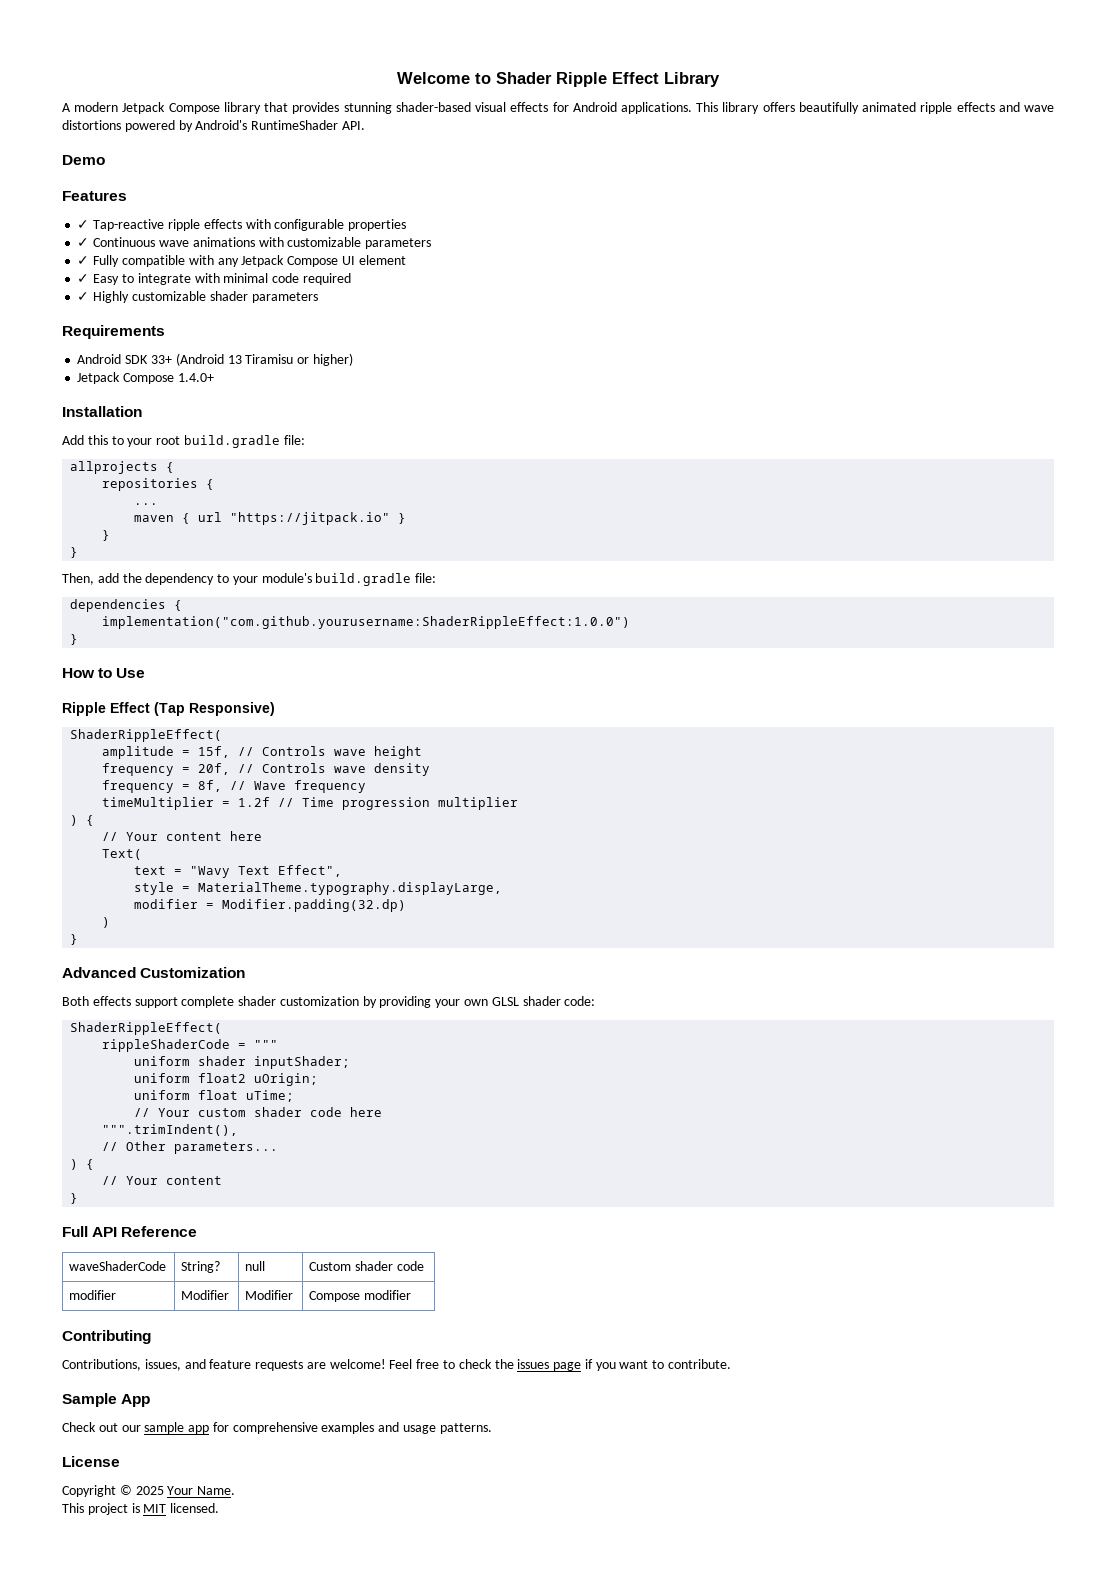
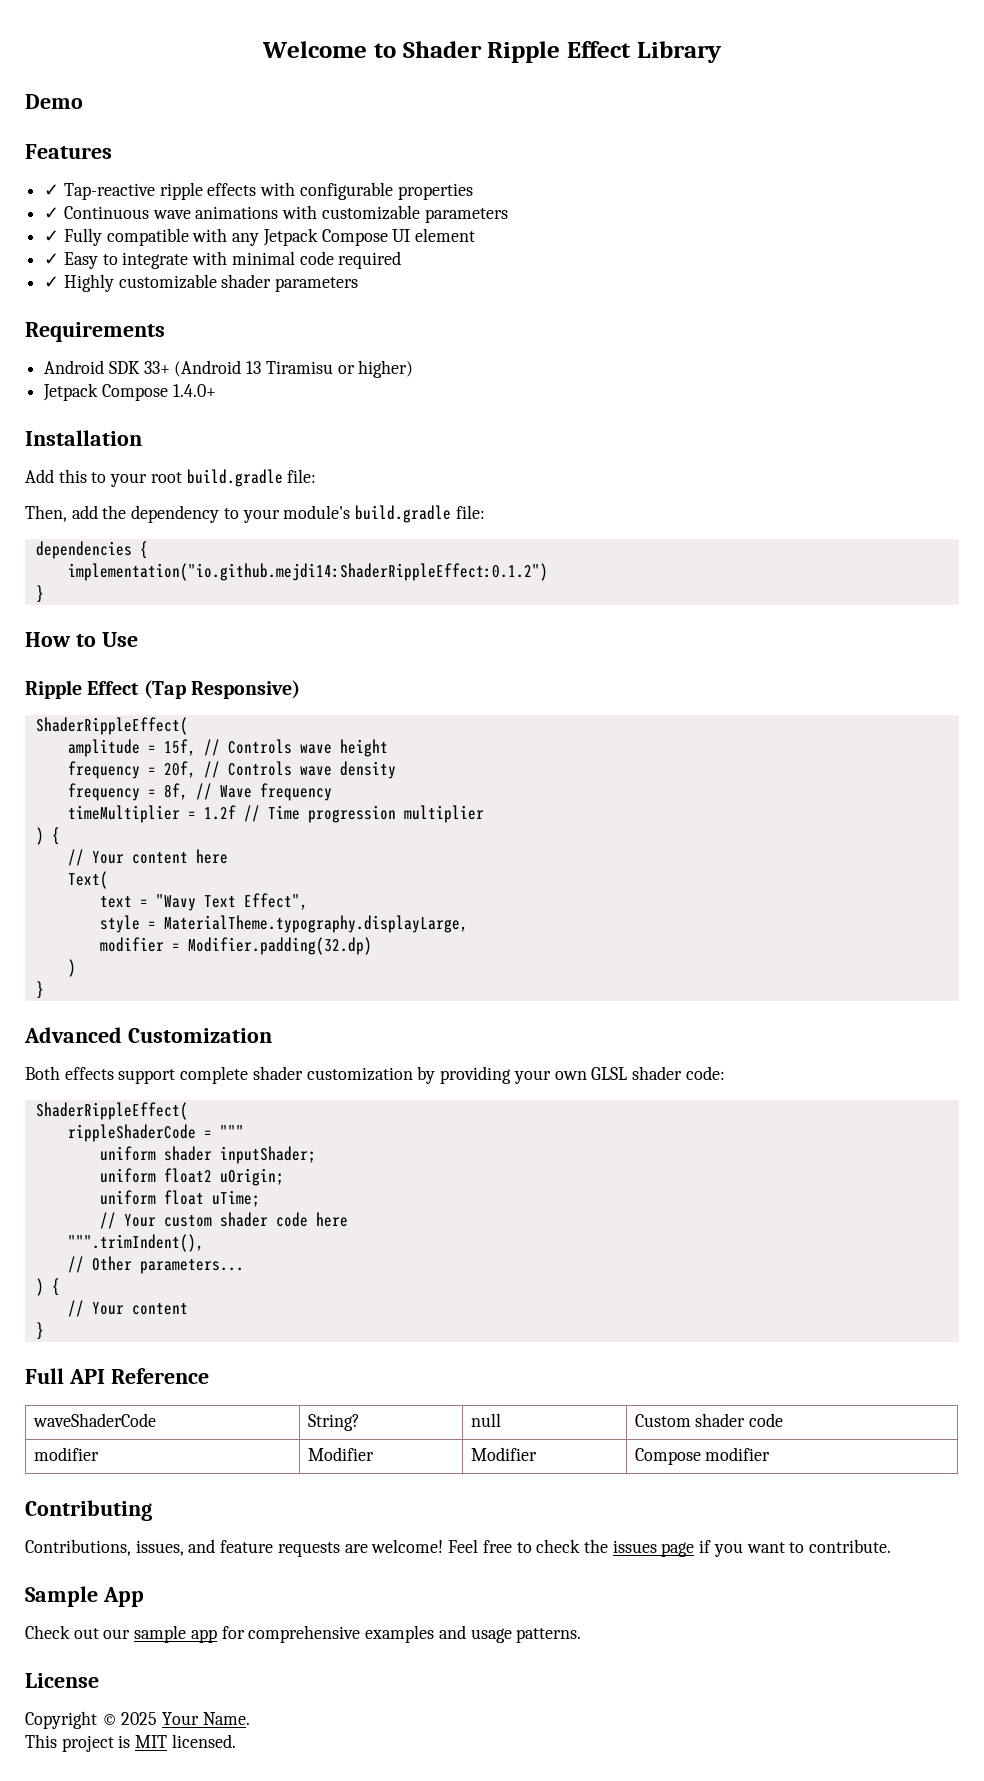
- A modern Jetpack Compose library that provides stunning shader-based visual effects for Android applications. This library offers beautifully animated ripple effects and wave distortions powered by Android's RuntimeShader API.
- allprojects {
- repositories {
- ...
- maven { url "https://jitpack.io" }
- }
- }
- implementation("com.github.yourusername:ShaderRippleEffect:1.0.0")
+ implementation("io.github.mejdi14:ShaderRippleEffect:0.1.2")

